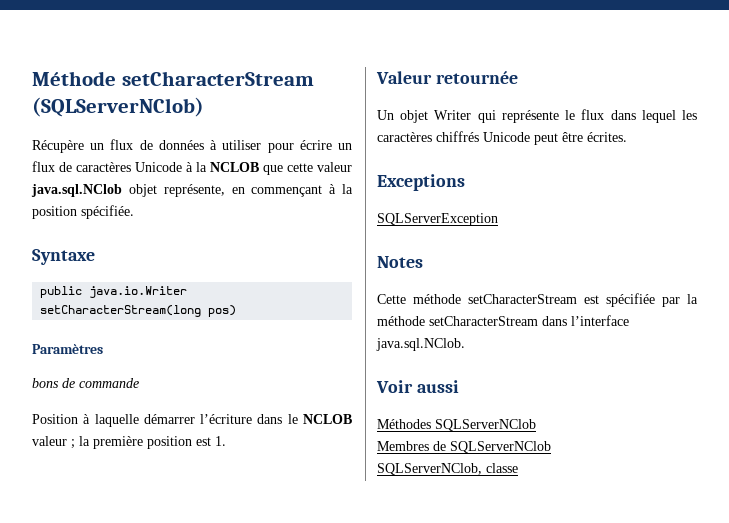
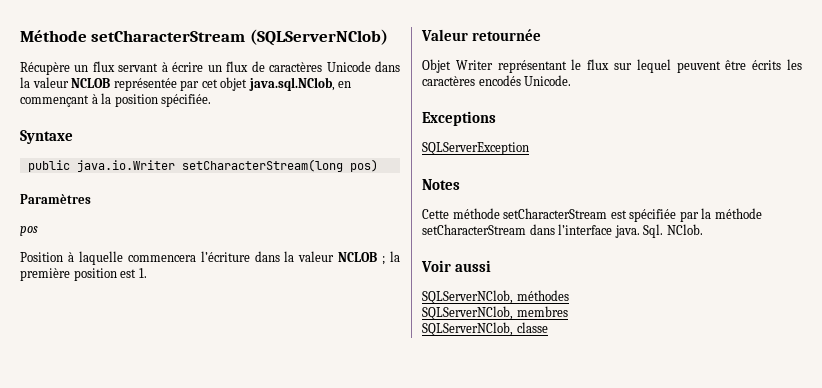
- Récupère un flux de données à utiliser pour écrire un flux de caractères Unicode à la NCLOB que cette valeur java.sql.NClob objet représente, en commençant à la position spécifiée.
+ Récupère un flux servant à écrire un flux de caractères Unicode dans la valeur NCLOB représentée par cet objet java.sql.NClob, en commençant à la position spécifiée.
- bons de commande
+ pos
- Position à laquelle démarrer l’écriture dans le NCLOB valeur ; la première position est 1.
+ Position à laquelle commencera l’écriture dans la valeur NCLOB ; la première position est 1.
- Un objet Writer qui représente le flux dans lequel les caractères chiffrés Unicode peut être écrites.
+ Objet Writer représentant le flux sur lequel peuvent être écrits les caractères encodés Unicode.
- Cette méthode setCharacterStream est spécifiée par la méthode setCharacterStream dans l’interface java.sql.NClob.
+ Cette méthode setCharacterStream est spécifiée par la méthode setCharacterStream dans l’interface java. Sql. NClob.
- Méthodes SQLServerNClob
- Membres de SQLServerNClob
+ SQLServerNClob, méthodes
+ SQLServerNClob, membres

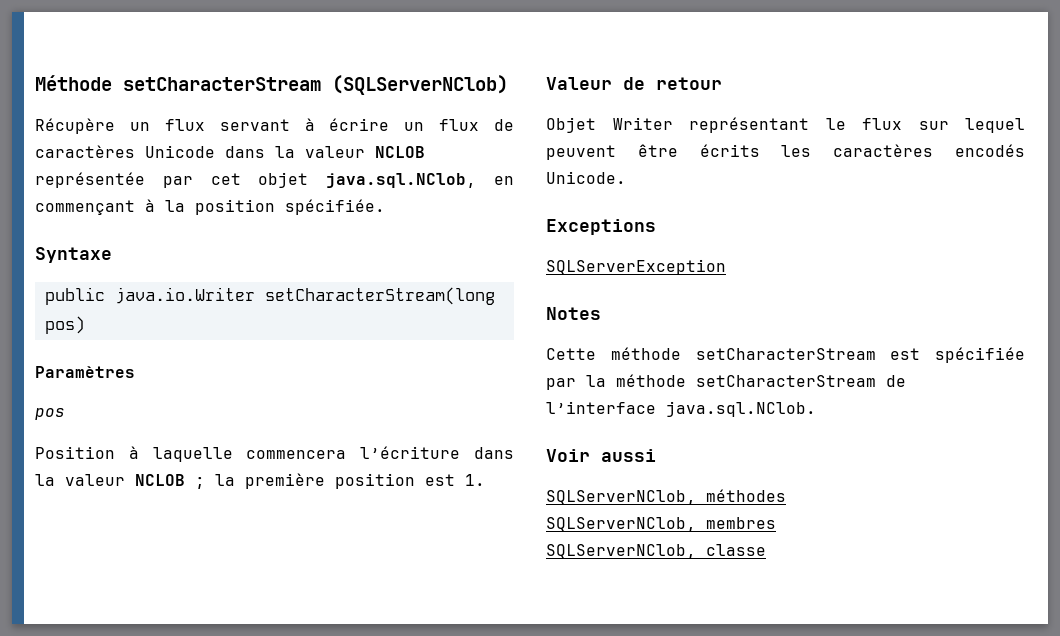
- Valeur retournée
+ Valeur de retour
- Cette méthode setCharacterStream est spécifiée par la méthode setCharacterStream dans l’interface java. Sql. NClob.
+ Cette méthode setCharacterStream est spécifiée par la méthode setCharacterStream de l’interface java.sql.NClob.

